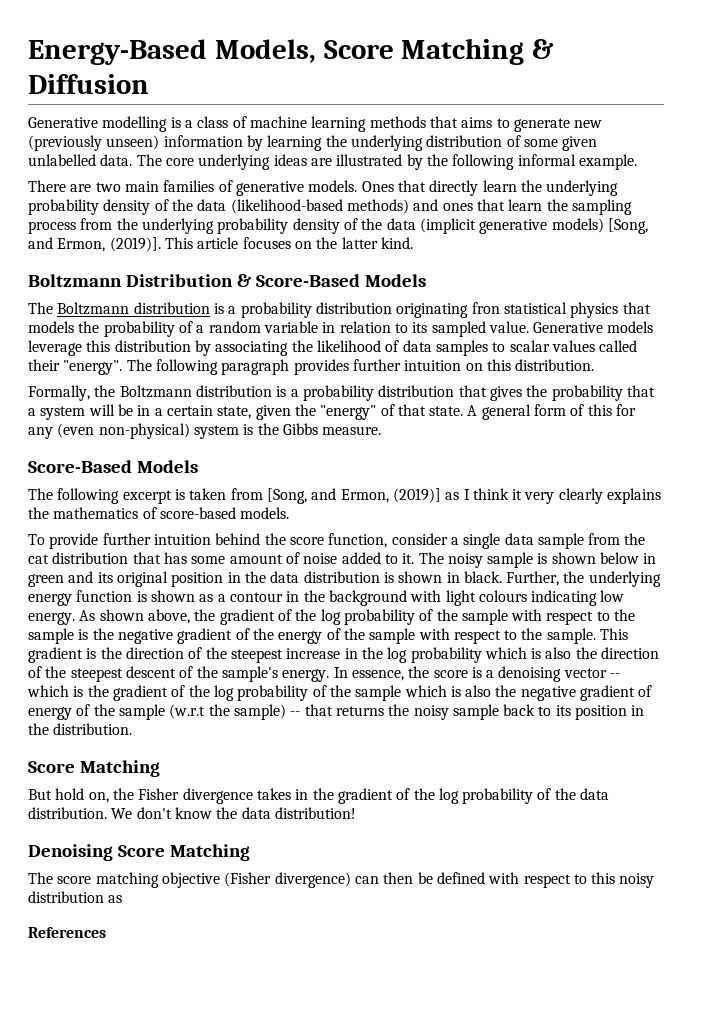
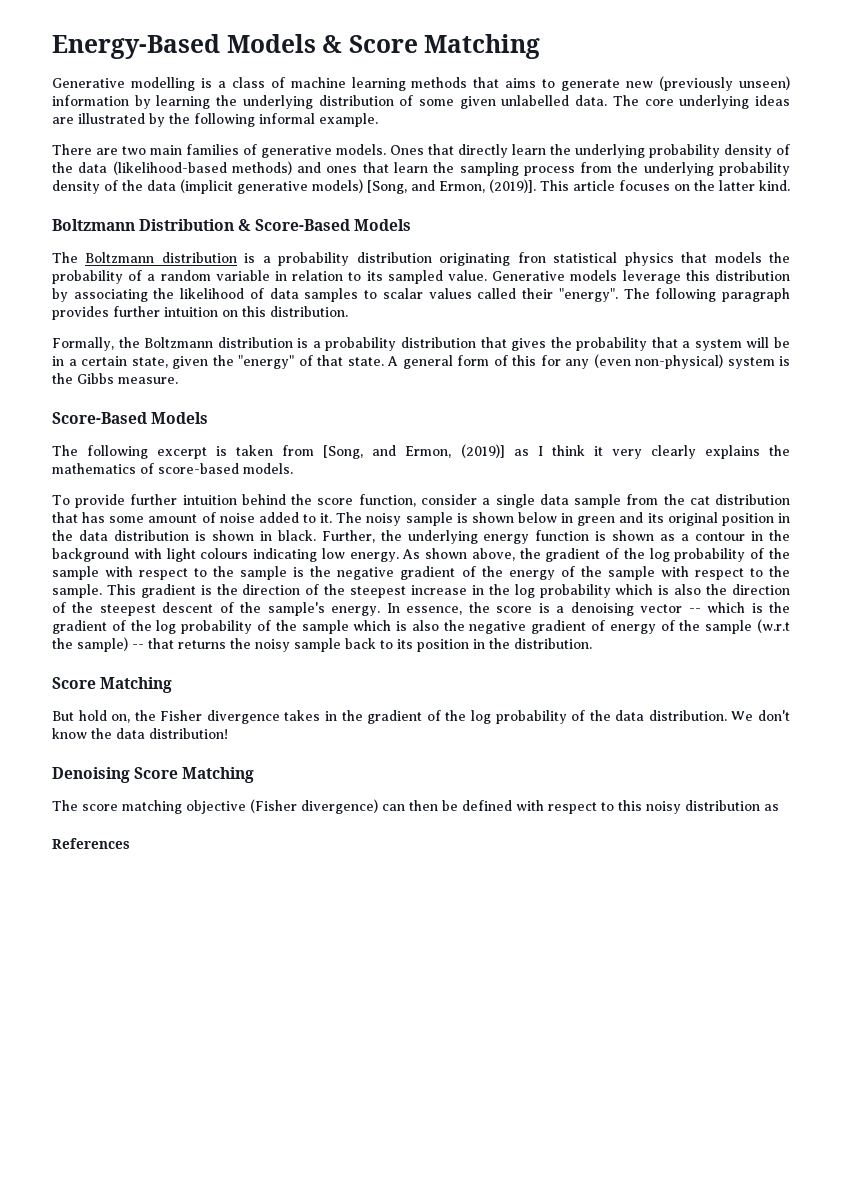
- Energy-Based Models, Score Matching & Diffusion
+ Energy-Based Models & Score Matching

